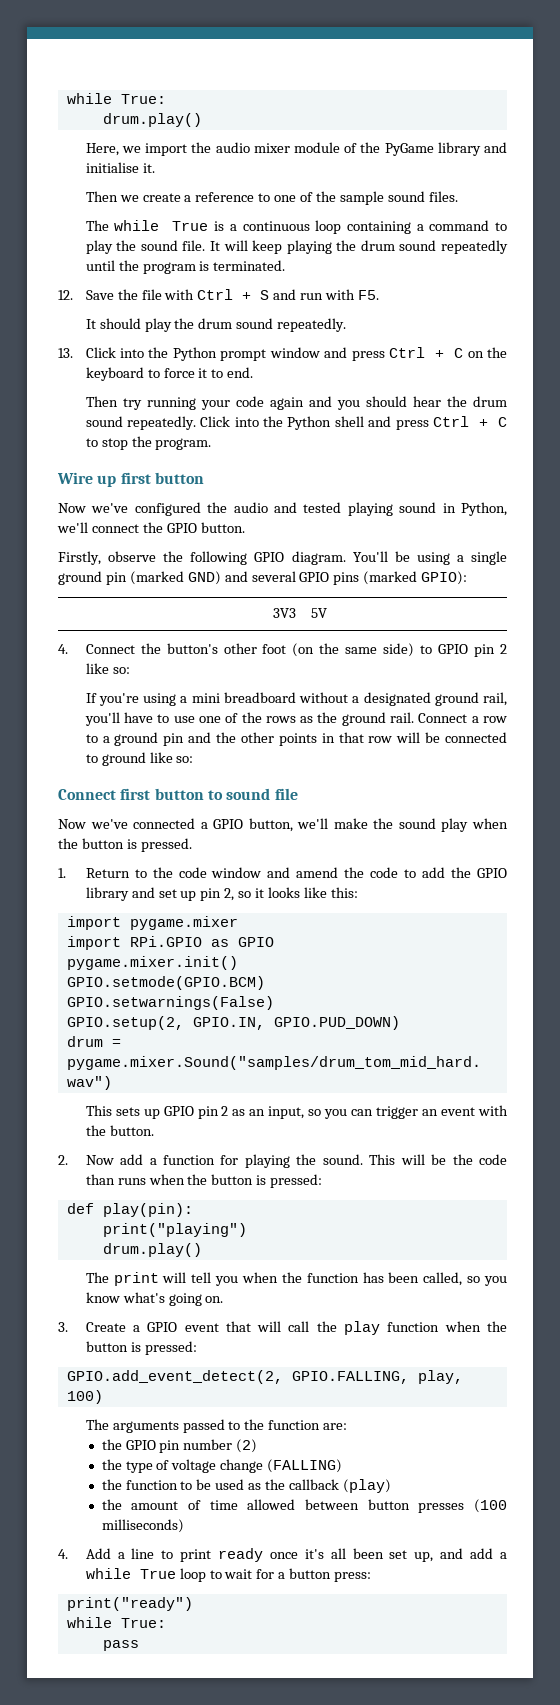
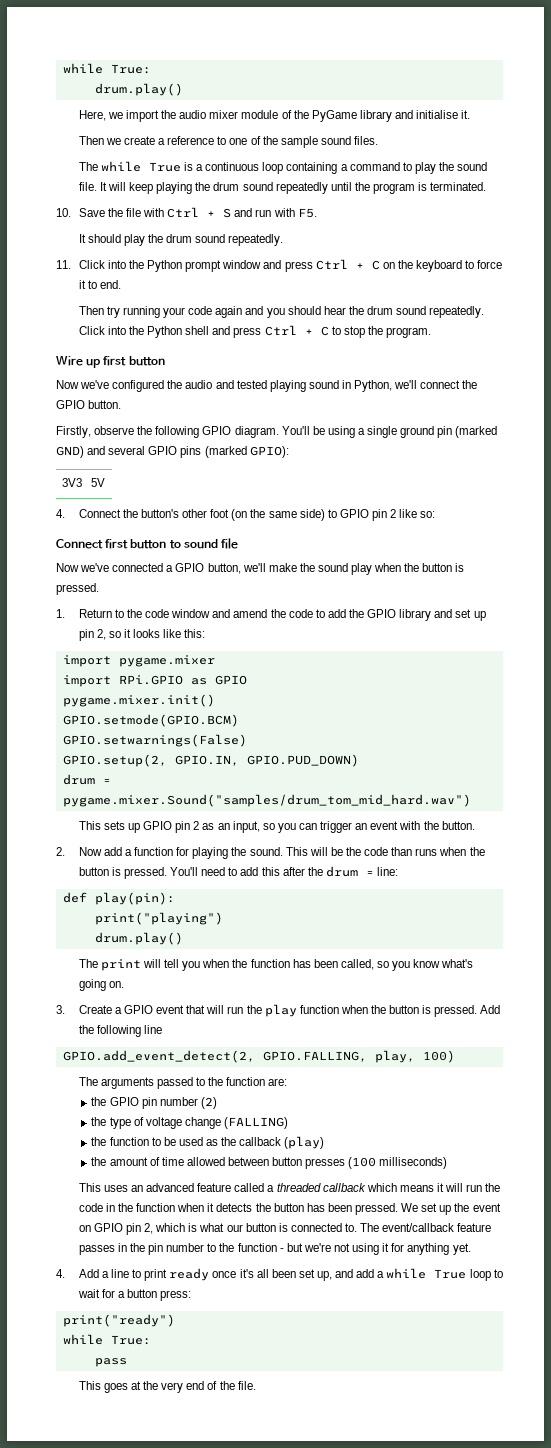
- 12. Save the file with Ctrl + S and run with F5.
+ 10. Save the file with Ctrl + S and run with F5.
- 13. Click into the Python prompt window and press Ctrl + C on the keyboard to force it to end.
+ 11. Click into the Python prompt window and press Ctrl + C on the keyboard to force it to end.
- If you're using a mini breadboard without a designated ground rail, you'll have to use one of the rows as the ground rail. Connect a row to a ground pin and the other points in that row will be connected to ground like so:
- This will be the code than runs when the button is pressed:
+ This will be the code than runs when the button is pressed. You'll need to add this after the drum = line:
- 3. Create a GPIO event that will call the play function when the button is pressed:
+ 3. Create a GPIO event that will run the play function when the button is pressed. Add the following line
+ This uses an advanced feature called a threaded callback which means it will run the code in the function when it detects the button has been pressed. We set up the event on GPIO pin 2, which is what our button is connected to. The event/callback feature passes in the pin number to the function - but we're not using it for anything yet.
+ This goes at the very end of the file.

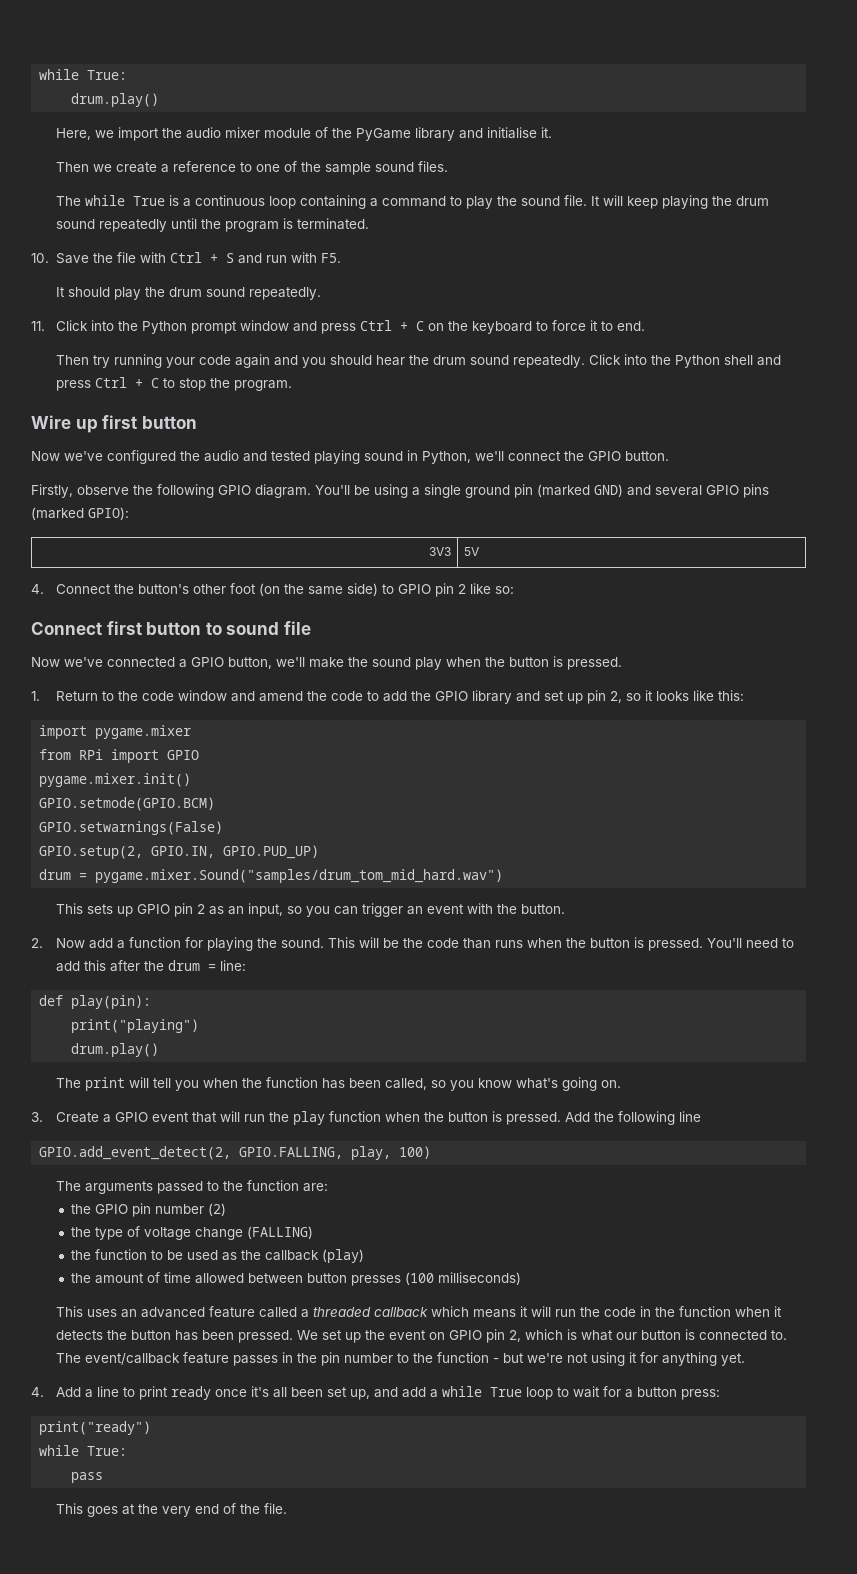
- import RPi.GPIO as GPIO
+ from RPi import GPIO
- GPIO.setup(2, GPIO.IN, GPIO.PUD_DOWN)
+ GPIO.setup(2, GPIO.IN, GPIO.PUD_UP)

